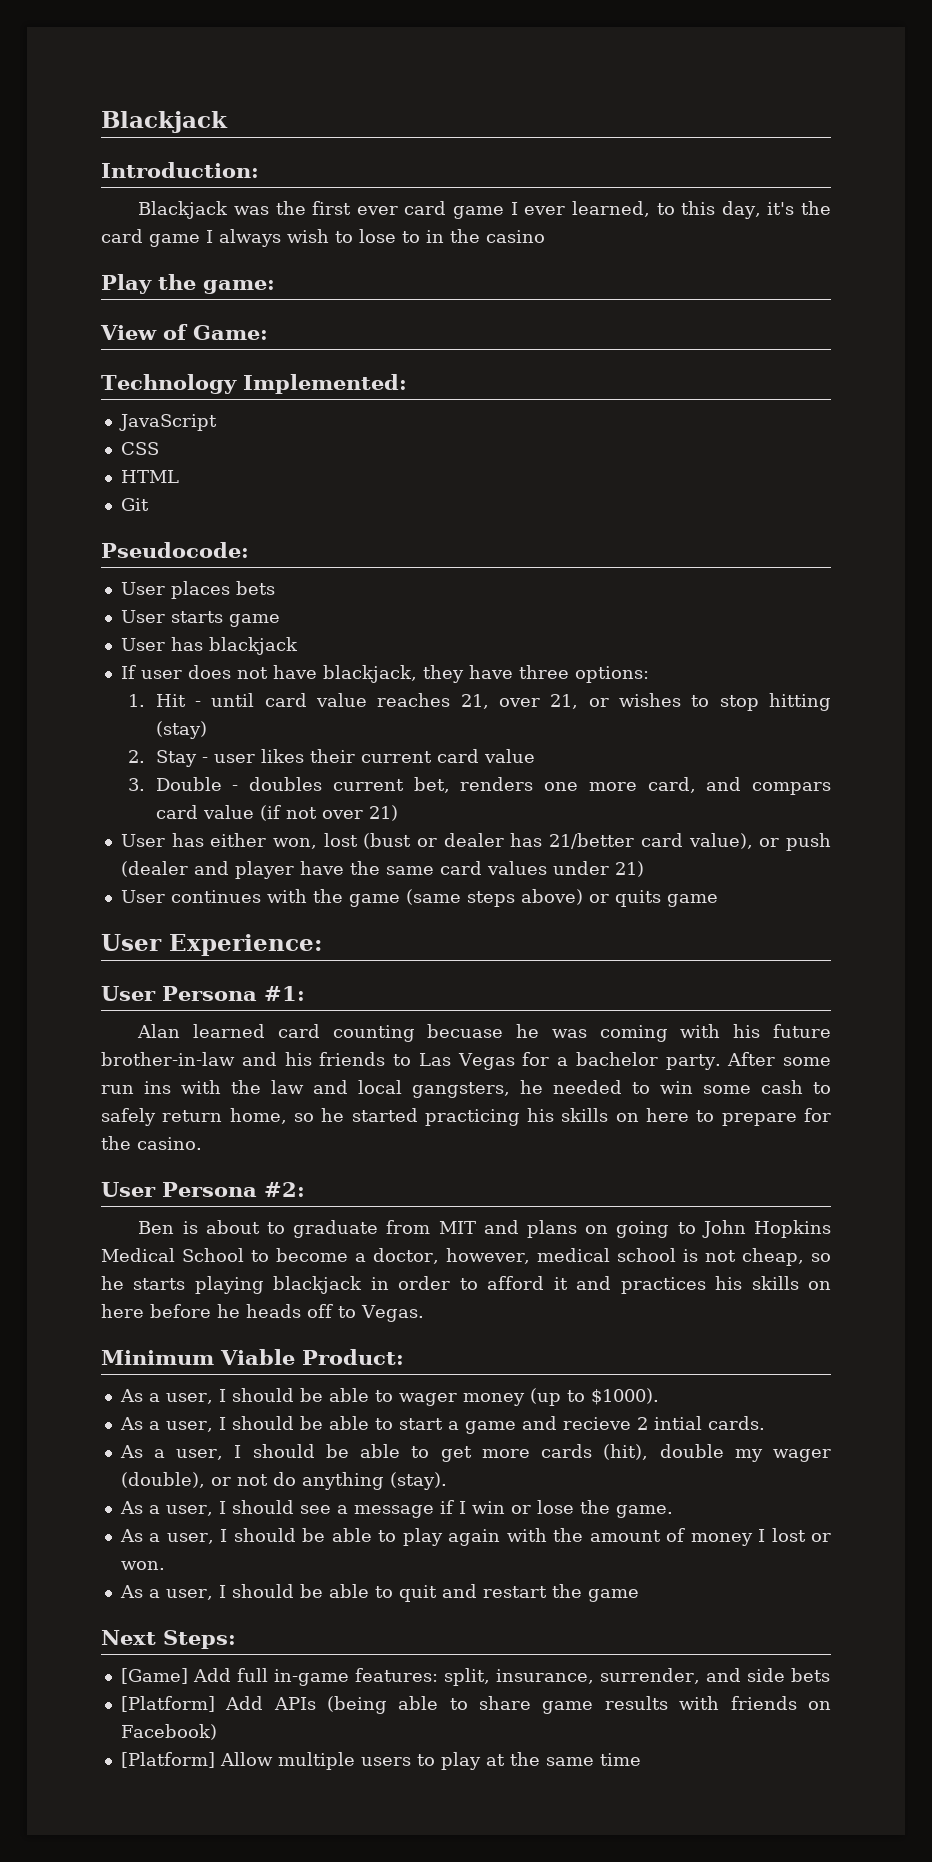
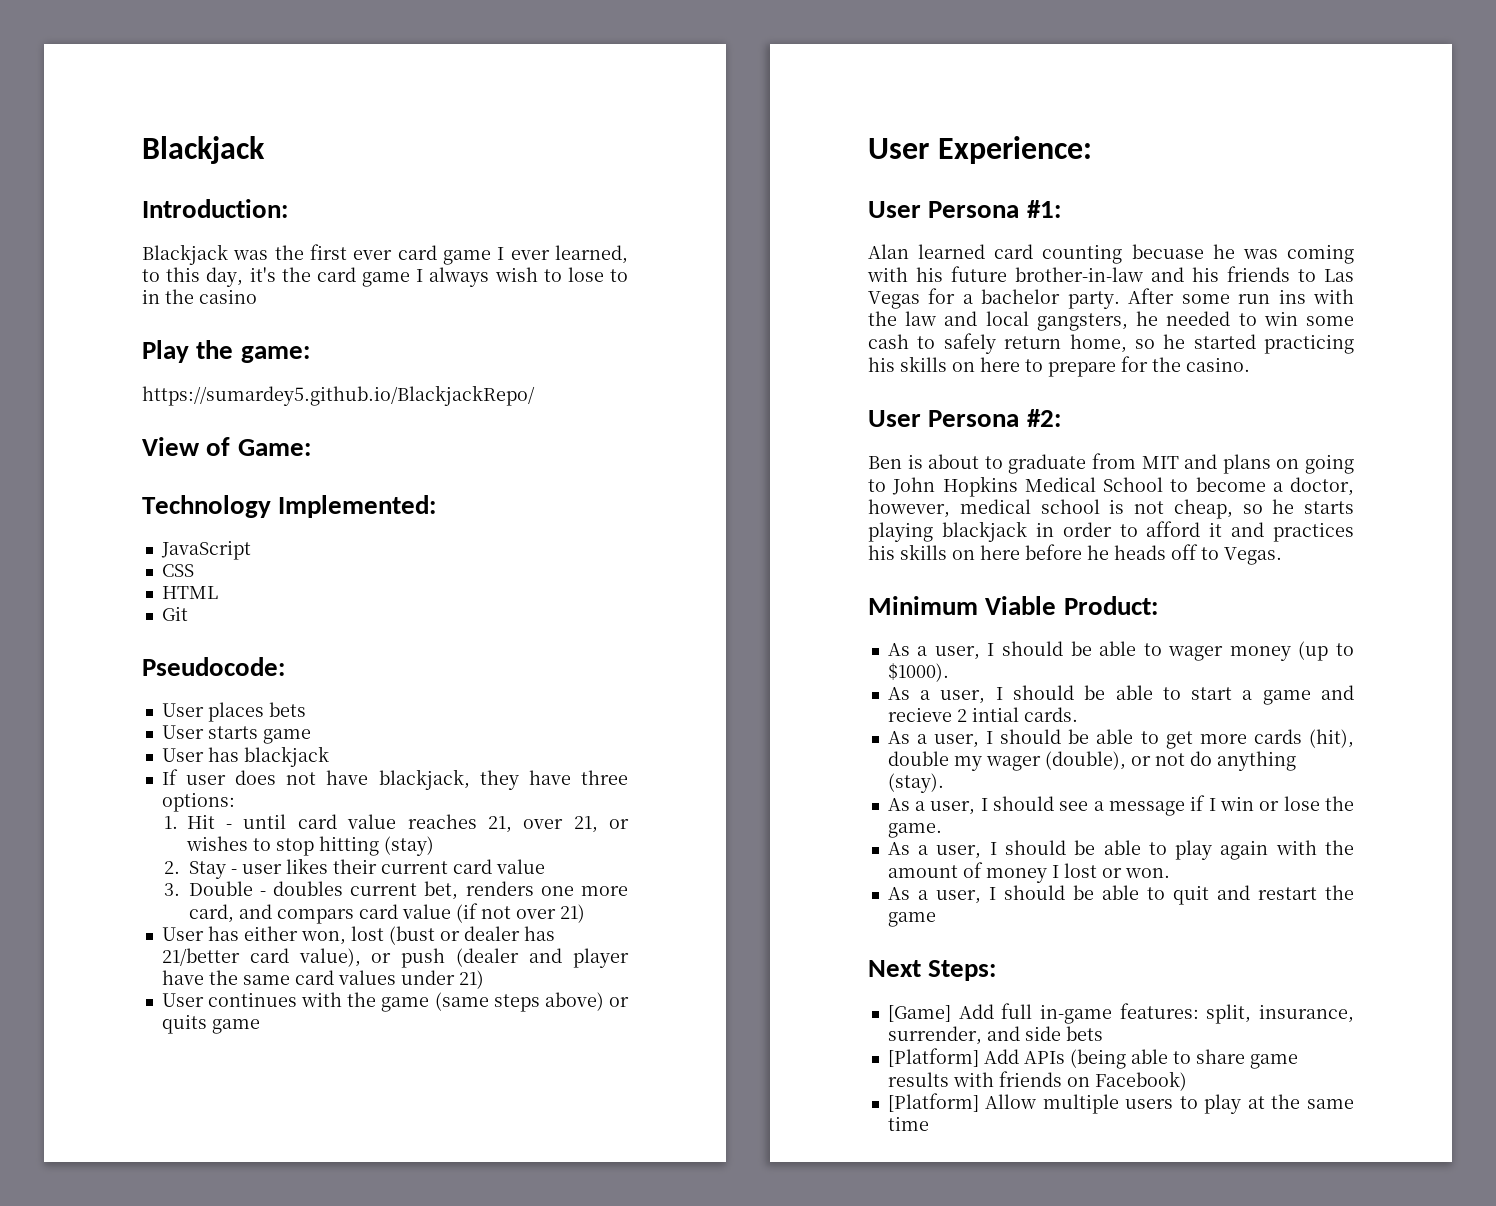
+ https://sumardey5.github.io/BlackjackRepo/

